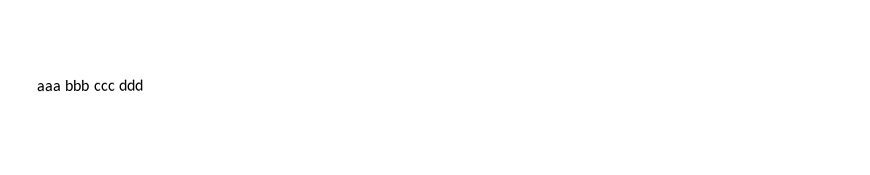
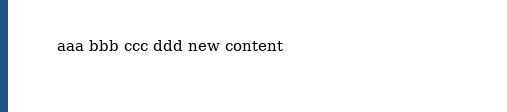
- aaa bbb ccc ddd
+ aaa bbb ccc ddd new content

